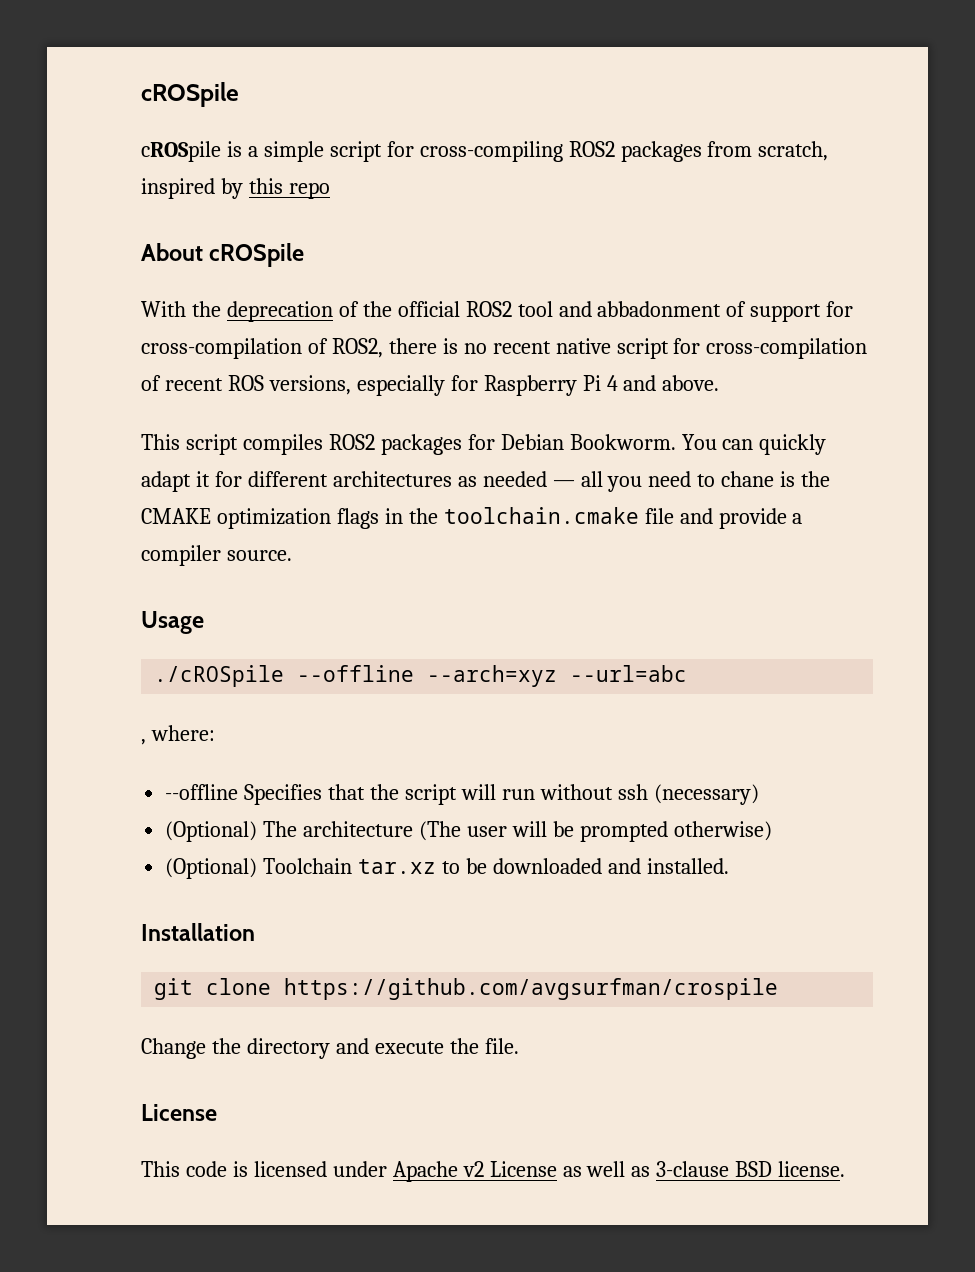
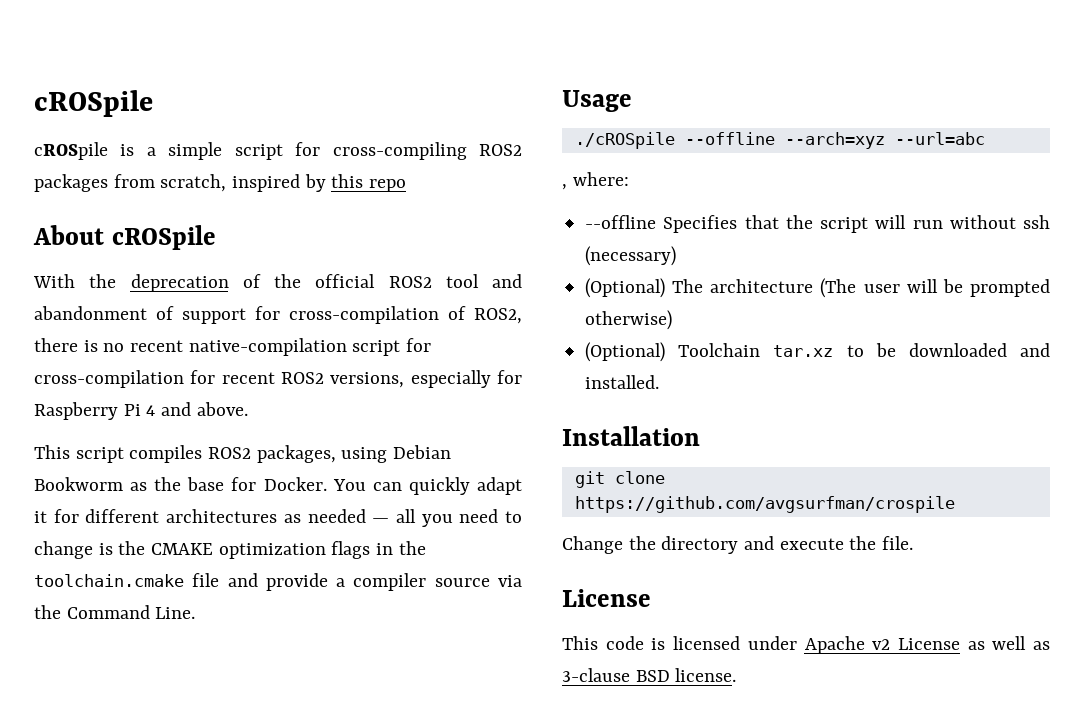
- With the deprecation of the official ROS2 tool and abbadonment of support for cross-compilation of ROS2, there is no recent native script for cross-compilation of recent ROS versions, especially for Raspberry Pi 4 and above.
+ With the deprecation of the official ROS2 tool and abandonment of support for cross-compilation of ROS2, there is no recent native-compilation script for cross-compilation for recent ROS2 versions, especially for Raspberry Pi 4 and above.
- This script compiles ROS2 packages for Debian Bookworm.
+ This script compiles ROS2 packages, using Debian Bookworm as the base for Docker.
- You can quickly adapt it for different architectures as needed — all you need to chane is the CMAKE optimization flags in the toolchain.cmake file and provide a compiler source.
+ You can quickly adapt it for different architectures as needed — all you need to change is the CMAKE optimization flags in the toolchain.cmake file and provide a compiler source via the Command Line.

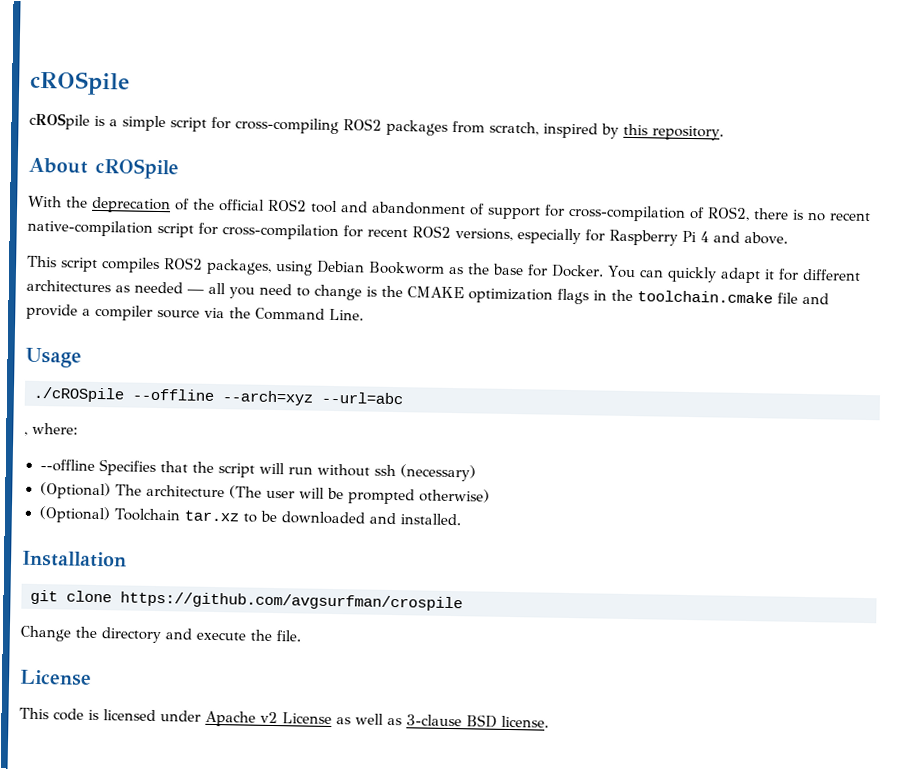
- cROSpile is a simple script for cross-compiling ROS2 packages from scratch, inspired by this repo
+ cROSpile is a simple script for cross-compiling ROS2 packages from scratch, inspired by this repository.

